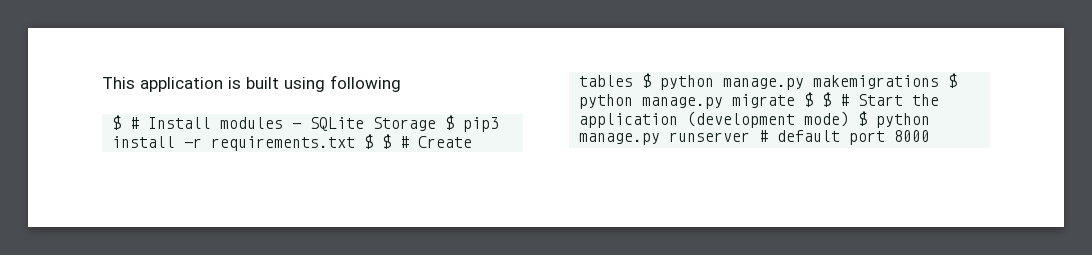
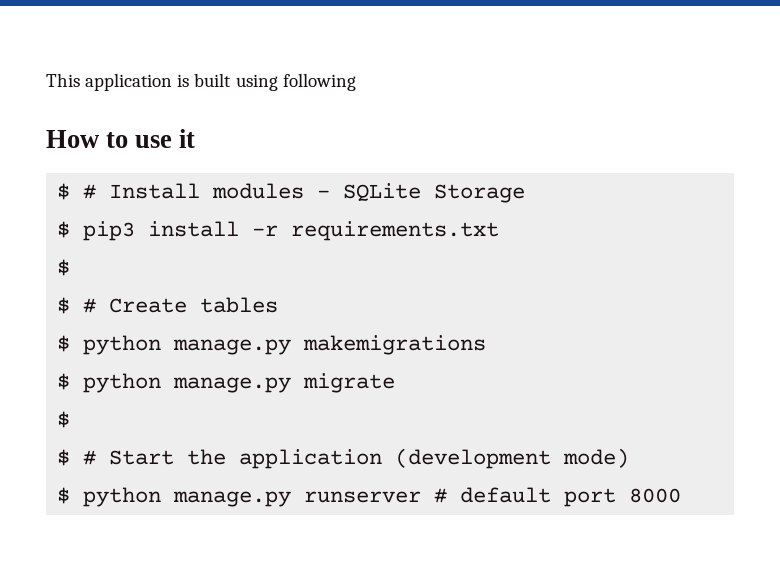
+ How to use it
- $ # Install modules - SQLite Storage $ pip3 install -r requirements.txt $ $ # Create tables $ python manage.py makemigrations $ python manage.py migrate $ $ # Start the application (development mode) $ python manage.py runserver # default port 8000
+ $ # Install modules - SQLite Storage
+ $ pip3 install -r requirements.txt
+ $
+ $ # Create tables
+ $ python manage.py makemigrations
+ $ python manage.py migrate
+ $
+ $ # Start the application (development mode)
+ $ python manage.py runserver # default port 8000

